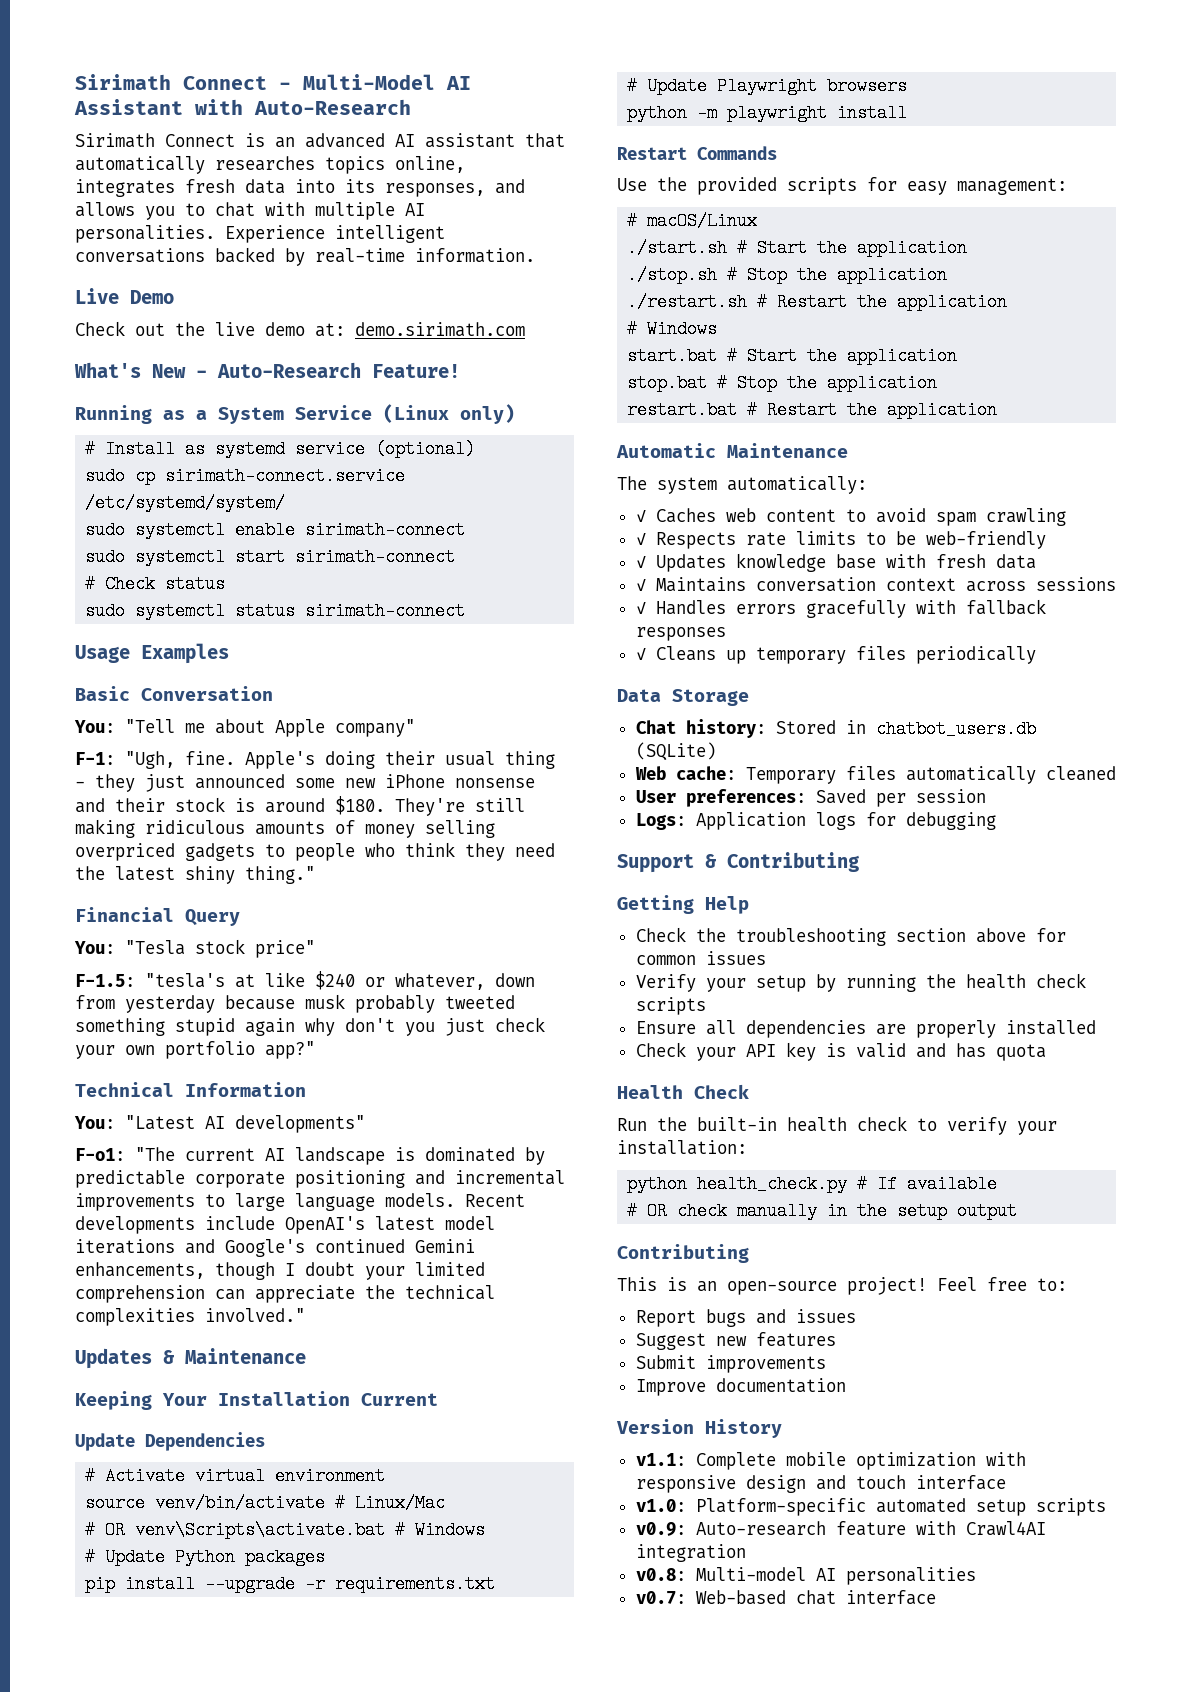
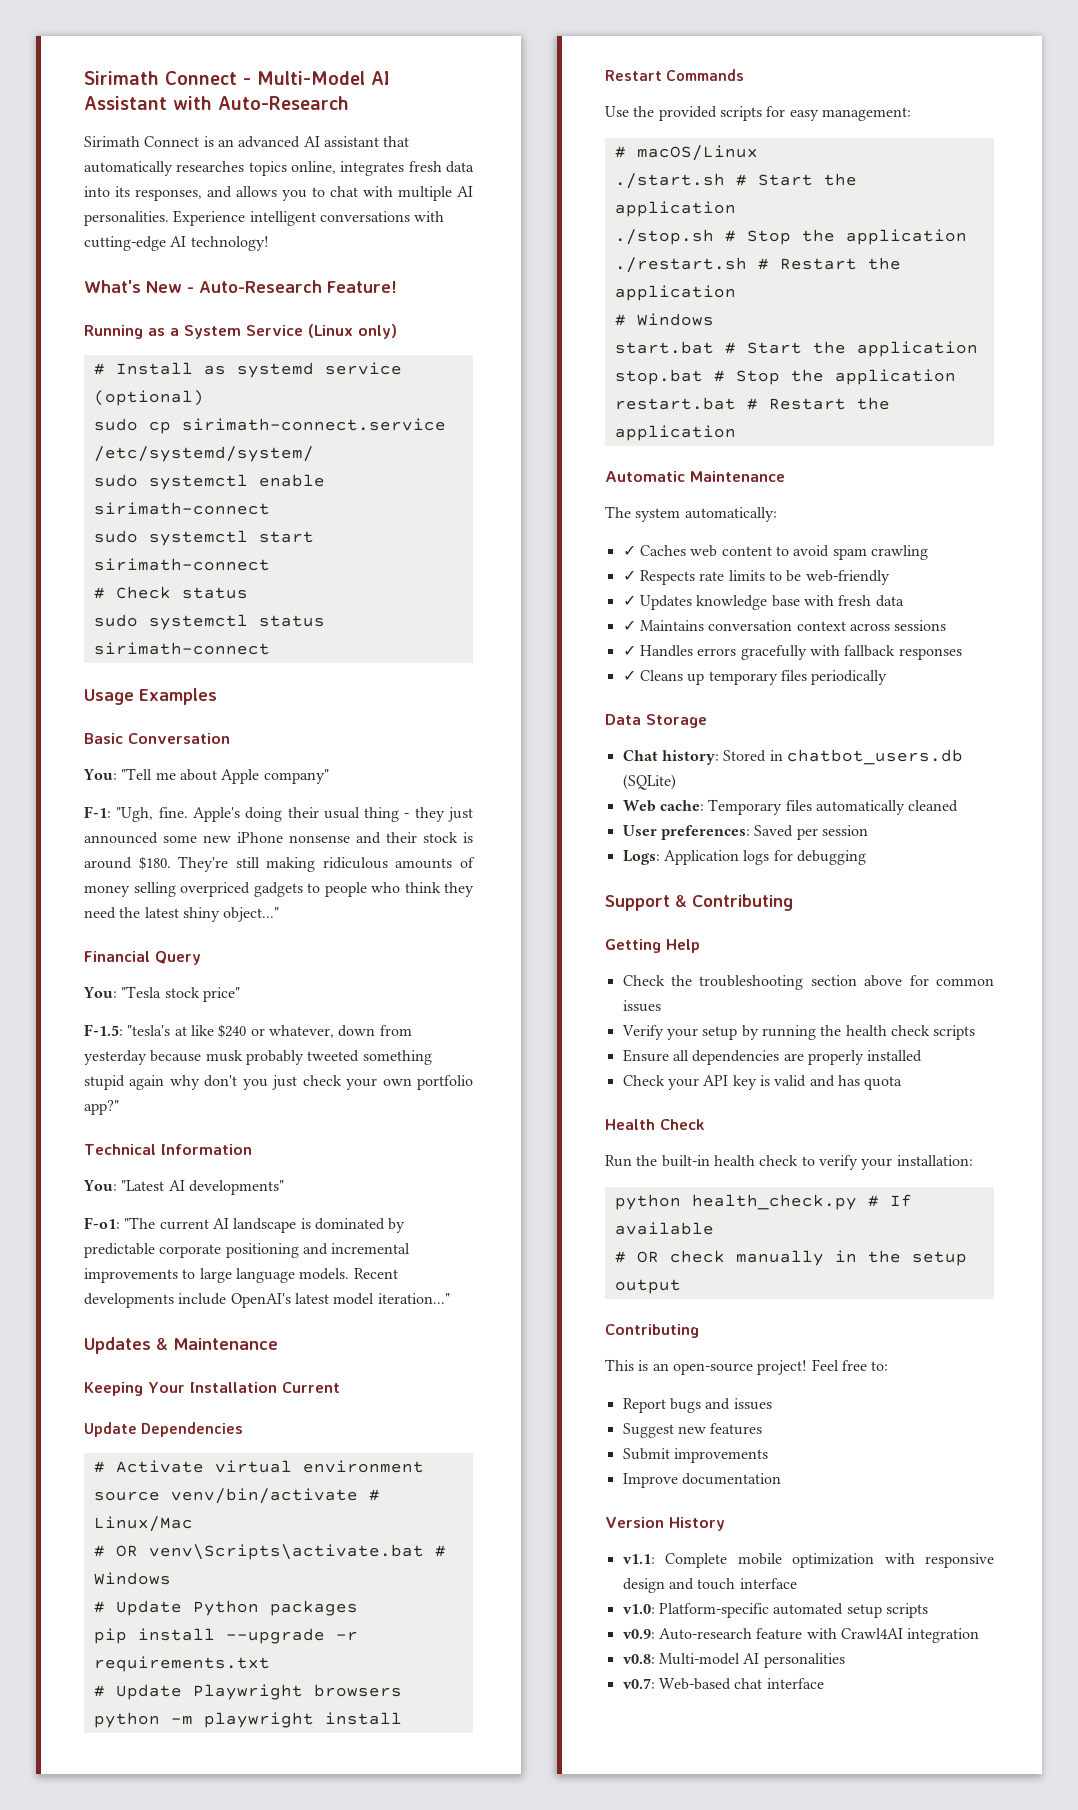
- Experience intelligent conversations backed by real-time information.
- Live Demo
- Check out the live demo at: demo.sirimath.com
+ Experience intelligent conversations with cutting-edge AI technology!
- They're still making ridiculous amounts of money selling overpriced gadgets to people who think they need the latest shiny thing."
+ They're still making ridiculous amounts of money selling overpriced gadgets to people who think they need the latest shiny object..."
- Recent developments include OpenAI's latest model iterations and Google's continued Gemini enhancements, though I doubt your limited comprehension can appreciate the technical complexities involved."
+ Recent developments include OpenAI's latest model iteration..."

